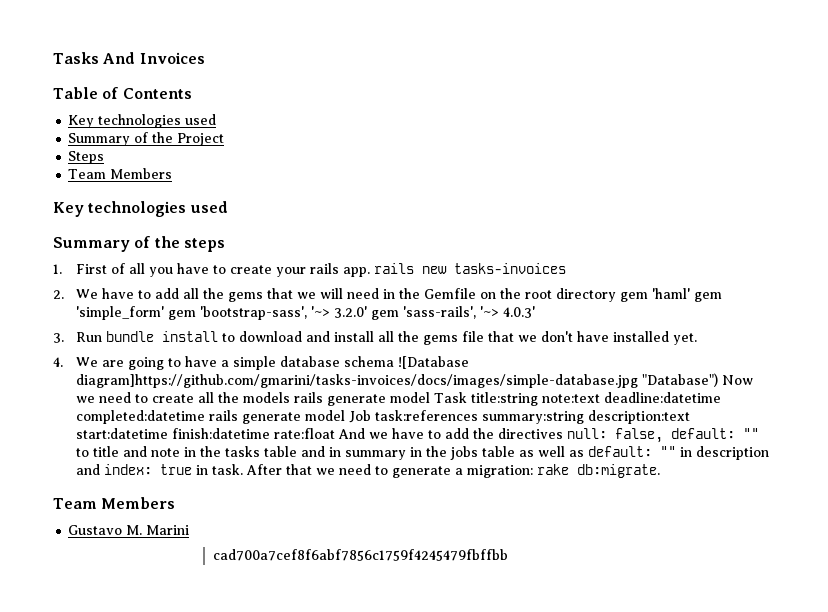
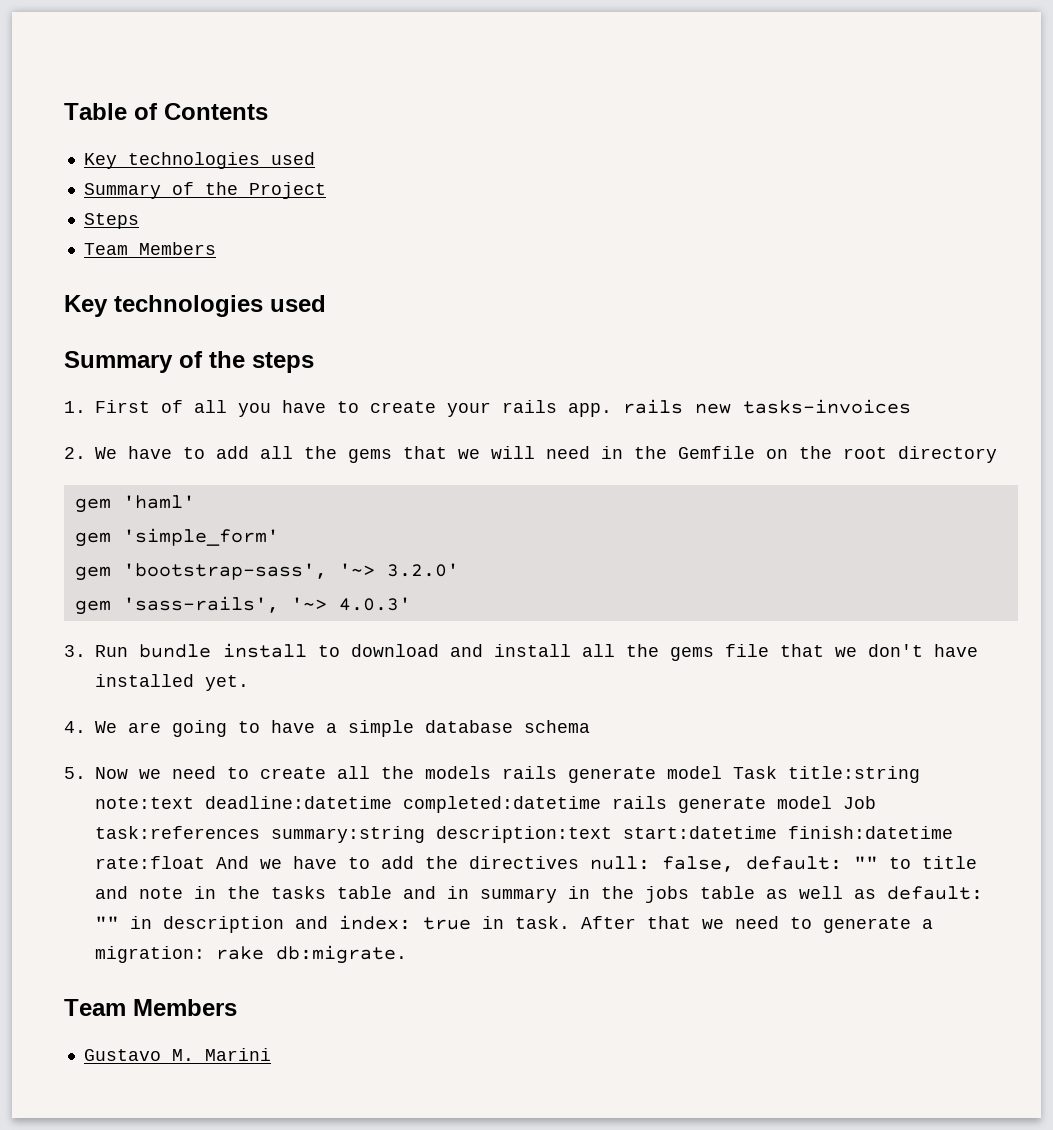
- Tasks And Invoices
- 2. We have to add all the gems that we will need in the Gemfile on the root directory gem 'haml' gem 'simple_form' gem 'bootstrap-sass', '~> 3.2.0' gem 'sass-rails', '~> 4.0.3'
+ 2. We have to add all the gems that we will need in the Gemfile on the root directory
+ gem 'haml'
+ gem 'simple_form'
+ gem 'bootstrap-sass', '~> 3.2.0'
+ gem 'sass-rails', '~> 4.0.3'
- 4. We are going to have a simple database schema ![Database diagram]https://github.com/gmarini/tasks-invoices/docs/images/simple-database.jpg "Database") Now we need to create all the models rails generate model Task title:string note:text deadline:datetime completed:datetime rails generate model Job task:references summary:string description:text start:datetime finish:datetime rate:float And we have to add the directives null:
+ 4. We are going to have a simple database schema
+ 5. Now we need to create all the models rails generate model Task title:string note:text deadline:datetime completed:datetime rails generate model Job task:references summary:string description:text start:datetime finish:datetime rate:float And we have to add the directives null:
- cad700a7cef8f6abf7856c1759f4245479fbffbb

